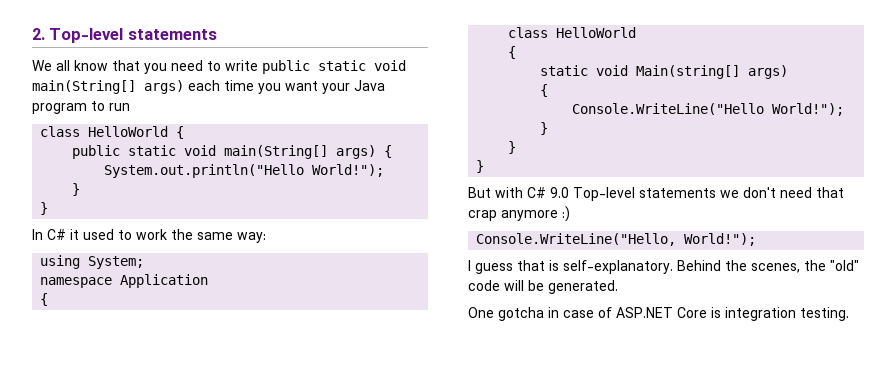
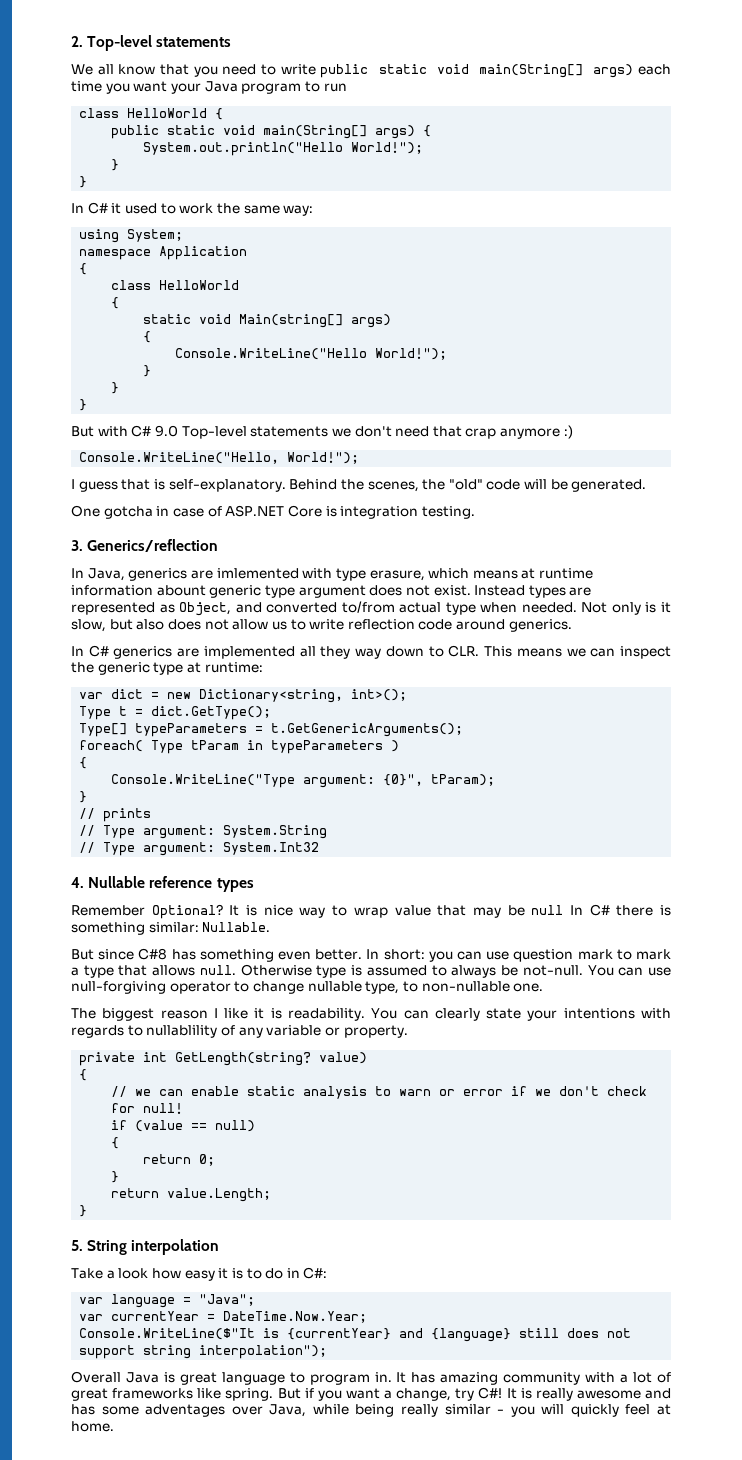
+ 3. Generics/reflection
+ In Java, generics are imlemented with type erasure, which means at runtime information abount generic type argument does not exist. Instead types are represented as Object, and converted to/from actual type when needed. Not only is it slow, but also does not allow us to write reflection code around generics.
+ In C# generics are implemented all they way down to CLR. This means we can inspect the generic type at runtime:
+ var dict = new Dictionary<string, int>();
+ Type t = dict.GetType();
+ Type[] typeParameters = t.GetGenericArguments();
+ foreach( Type tParam in typeParameters )
+ {
+ Console.WriteLine("Type argument: {0}", tParam);
+ }
+ // prints
+ // Type argument: System.String
+ // Type argument: System.Int32
+ 4. Nullable reference types
+ Remember Optional? It is nice way to wrap value that may be null In C# there is something similar: Nullable.
+ But since C#8 has something even better. In short: you can use question mark to mark a type that allows null. Otherwise type is assumed to always be not-null. You can use null-forgiving operator to change nullable type, to non-nullable one.
+ The biggest reason I like it is readability. You can clearly state your intentions with regards to nullablility of any variable or property.
+ private int GetLength(string? value)
+ {
+ // we can enable static analysis to warn or error if we don't check for null!
+ if (value == null)
+ {
+ return 0;
+ }
+ return value.Length;
+ }
+ 5. String interpolation
+ Take a look how easy it is to do in C#:
+ var language = "Java";
+ var currentYear = DateTime.Now.Year;
+ Console.WriteLine($"It is {currentYear} and {language} still does not support string interpolation");
+ Overall Java is great language to program in. It has amazing community with a lot of great frameworks like spring. But if you want a change, try C#! It is really awesome and has some adventages over Java, while being really similar - you will quickly feel at home.

